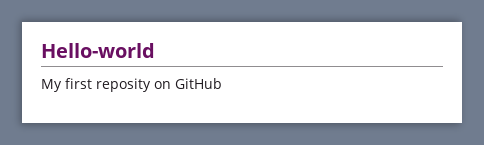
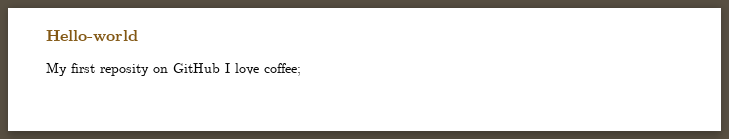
- My first reposity on GitHub
+ My first reposity on GitHub I love coffee;

